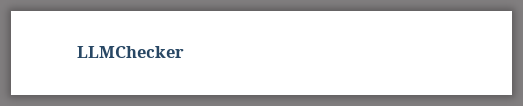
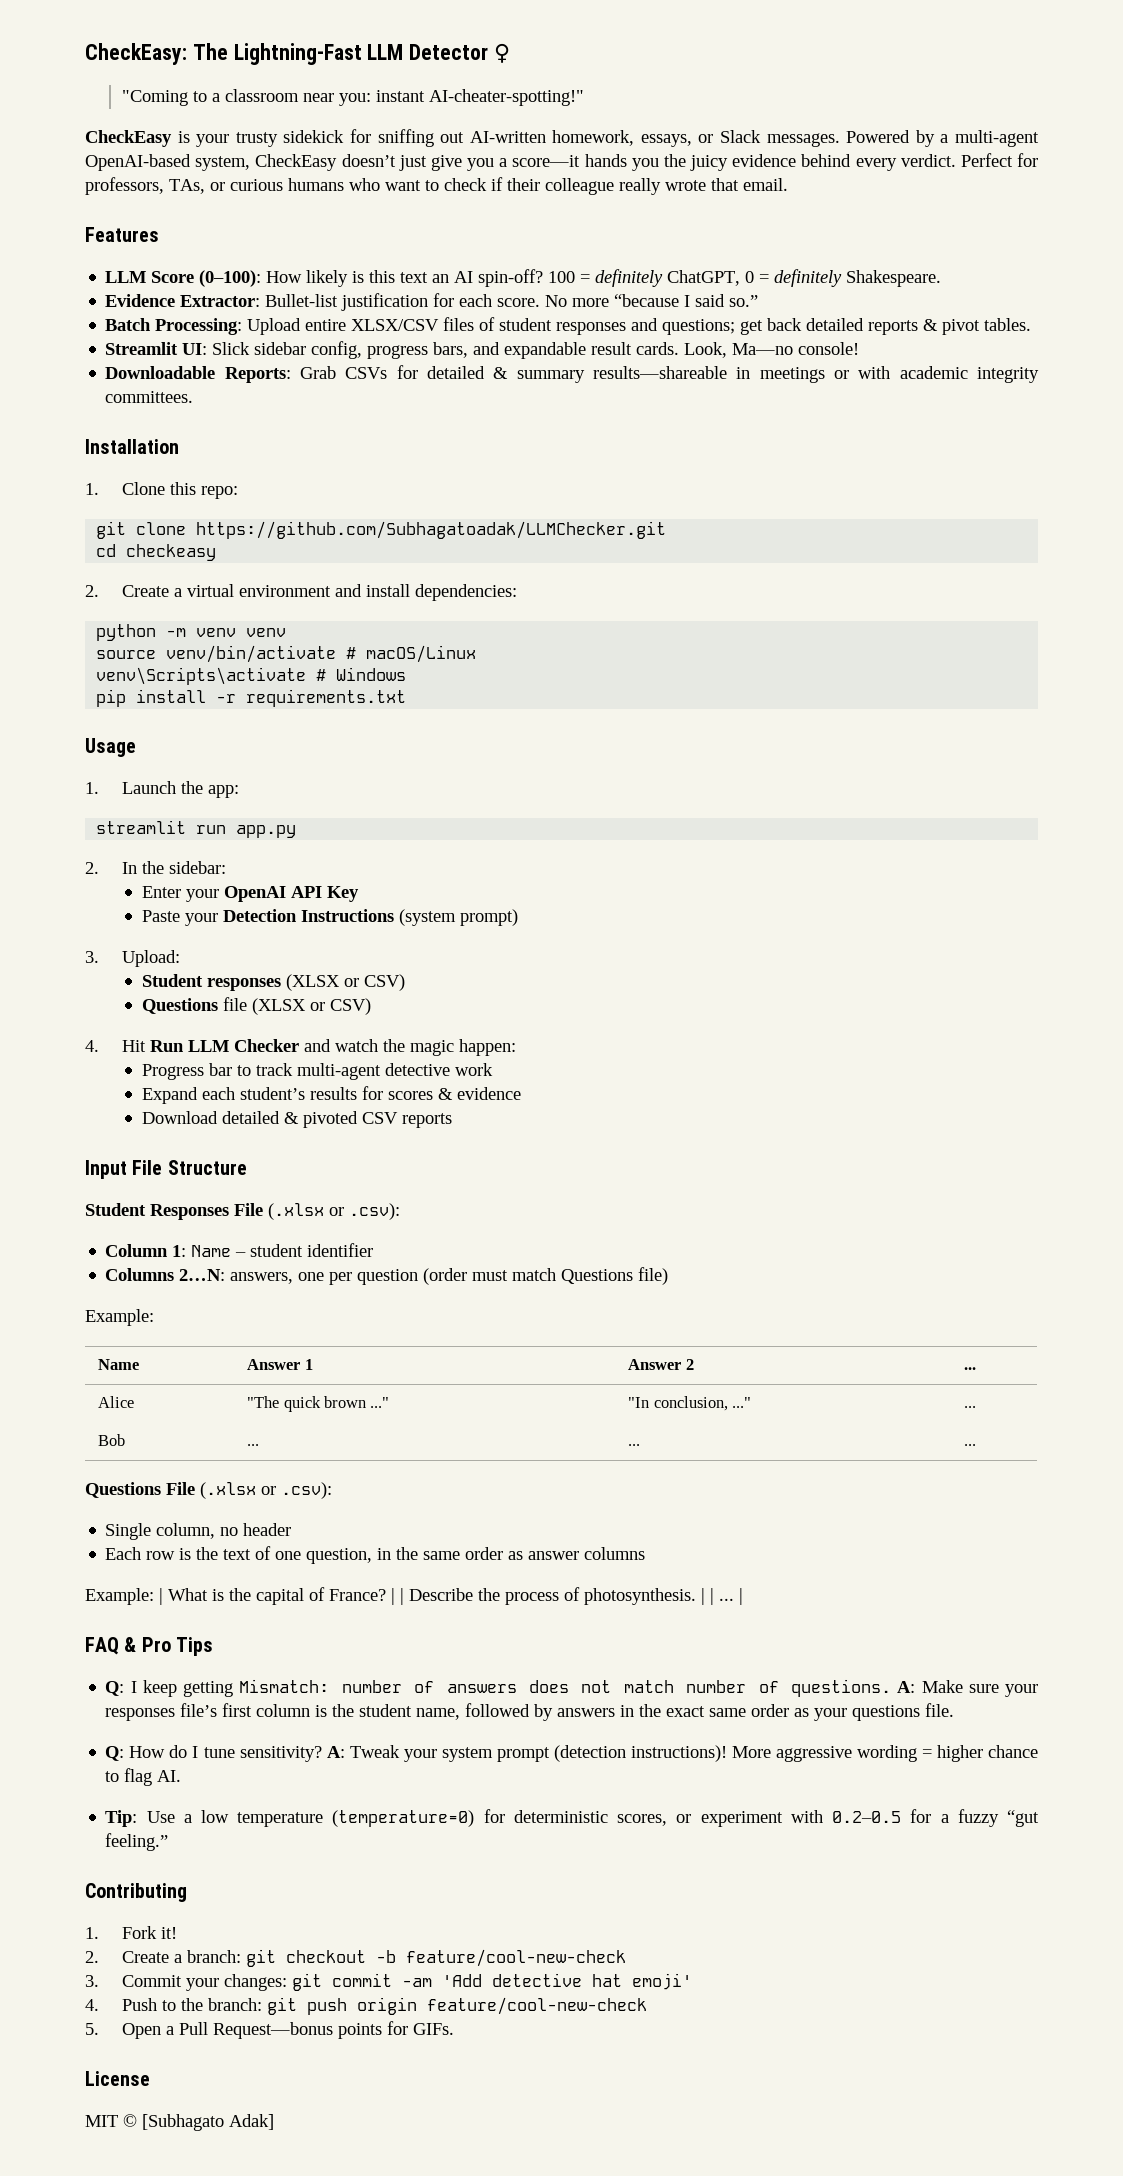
- LLMChecker
+ CheckEasy: The Lightning-Fast LLM Detector ♀
+ "Coming to a classroom near you: instant AI-cheater-spotting!"
+ CheckEasy is your trusty sidekick for sniffing out AI-written homework, essays, or Slack messages. Powered by a multi-agent OpenAI-based system, CheckEasy doesn’t just give you a score—it hands you the juicy evidence behind every verdict. Perfect for professors, TAs, or curious humans who want to check if their colleague really wrote that email.
+ Features
+ LLM Score (0–100): How likely is this text an AI spin‑off? 100 = definitely ChatGPT, 0 = definitely Shakespeare.
+ Evidence Extractor: Bullet‑list justification for each score. No more “because I said so.”
+ Batch Processing: Upload entire XLSX/CSV files of student responses and questions; get back detailed reports & pivot tables.
+ Streamlit UI: Slick sidebar config, progress bars, and expandable result cards. Look, Ma—no console!
+ Downloadable Reports: Grab CSVs for detailed & summary results—shareable in meetings or with academic integrity committees.
+ Installation
+ 1. Clone this repo:
+ git clone https://github.com/Subhagatoadak/LLMChecker.git
+ cd checkeasy
+ 2. Create a virtual environment and install dependencies:
+ python -m venv venv
+ source venv/bin/activate # macOS/Linux
+ venv\Scripts\activate # Windows
+ pip install -r requirements.txt
+ Usage
+ 1. Launch the app:
+ streamlit run app.py
+ 2. In the sidebar:
+ Enter your OpenAI API Key
+ Paste your Detection Instructions (system prompt)
+ 3. Upload:
+ Student responses (XLSX or CSV)
+ Questions file (XLSX or CSV)
+ 4. Hit Run LLM Checker and watch the magic happen:
+ Progress bar to track multi‑agent detective work
+ Expand each student’s results for scores & evidence
+ Download detailed & pivoted CSV reports
+ Input File Structure
+ Student Responses File (.xlsx or .csv):
+ Column 1: Name – student identifier
+ Columns 2…N: answers, one per question (order must match Questions file)
+ Example:
+ Name | Answer 1 | Answer 2 | ...
+ Alice | "The quick brown ..." | "In conclusion, ..." | ...
+ Bob | ... | ... | ...
+ Questions File (.xlsx or .csv):
+ Single column, no header
+ Each row is the text of one question, in the same order as answer columns
+ Example: | What is the capital of France? | | Describe the process of photosynthesis. | | ... |
+ FAQ & Pro Tips
+ Q: I keep getting Mismatch: number of answers does not match number of questions. A: Make sure your responses file’s first column is the student name, followed by answers in the exact same order as your questions file.
+ Q: How do I tune sensitivity? A: Tweak your system prompt (detection instructions)! More aggressive wording = higher chance to flag AI.
+ Tip: Use a low temperature (temperature=0) for deterministic scores, or experiment with 0.2–0.5 for a fuzzy “gut feeling.”
+ Contributing
+ 1. Fork it!
+ 2. Create a branch: git checkout -b feature/cool-new-check
+ 3. Commit your changes: git commit -am 'Add detective hat emoji'
+ 4. Push to the branch: git push origin feature/cool-new-check
+ 5. Open a Pull Request—bonus points for GIFs.
+ License
+ MIT © [Subhagato Adak]

